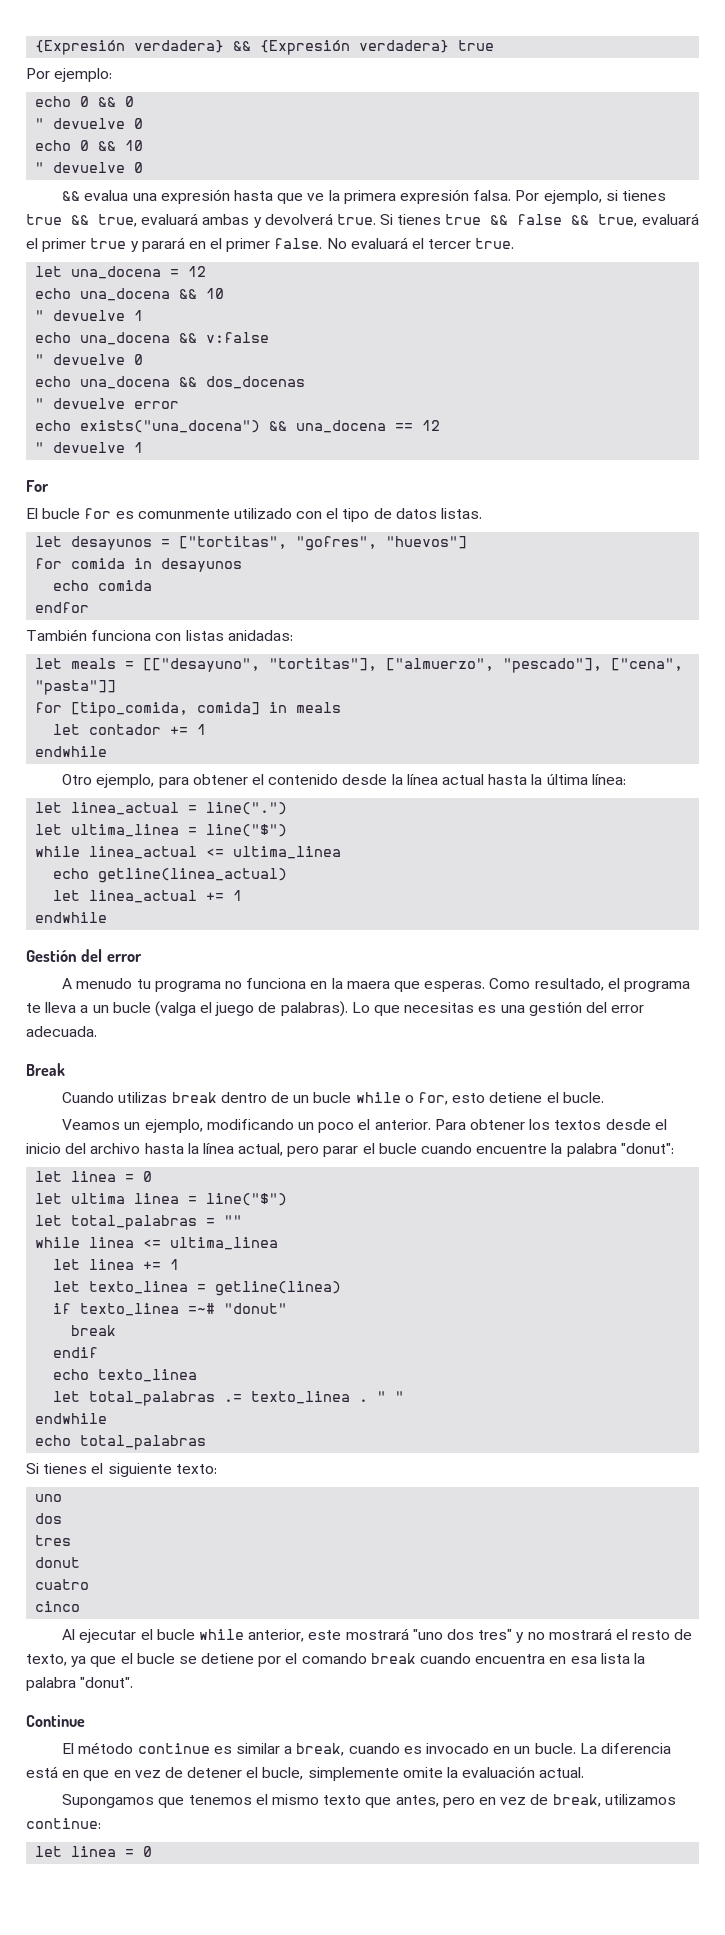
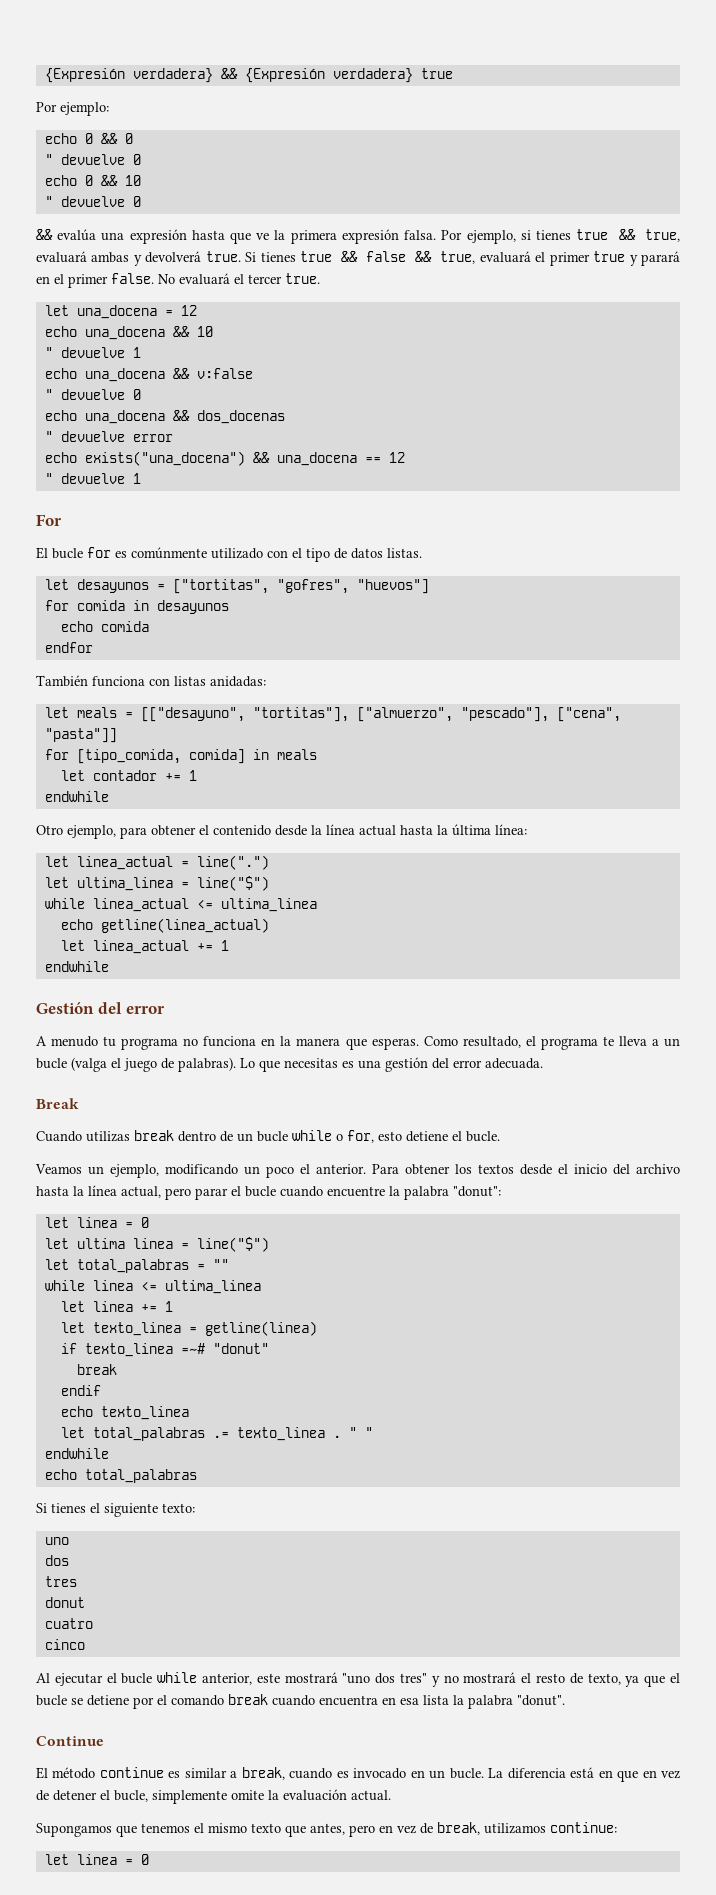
- && evalua una expresión hasta que ve la primera expresión falsa.
+ && evalúa una expresión hasta que ve la primera expresión falsa.
- El bucle for es comunmente utilizado con el tipo de datos listas.
+ El bucle for es comúnmente utilizado con el tipo de datos listas.
- A menudo tu programa no funciona en la maera que esperas.
+ A menudo tu programa no funciona en la manera que esperas.

